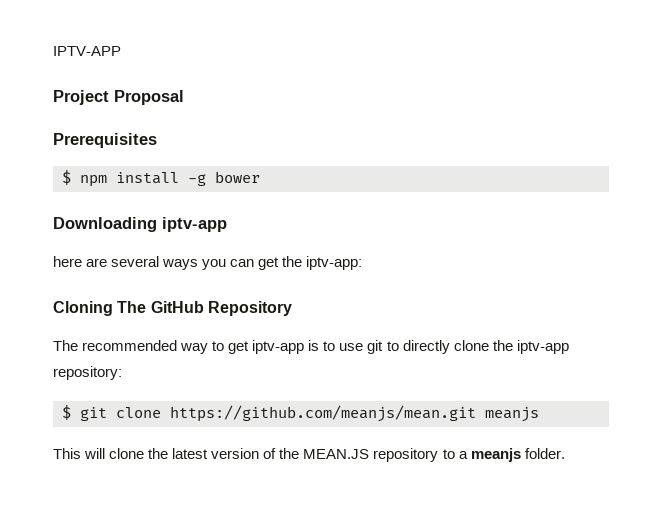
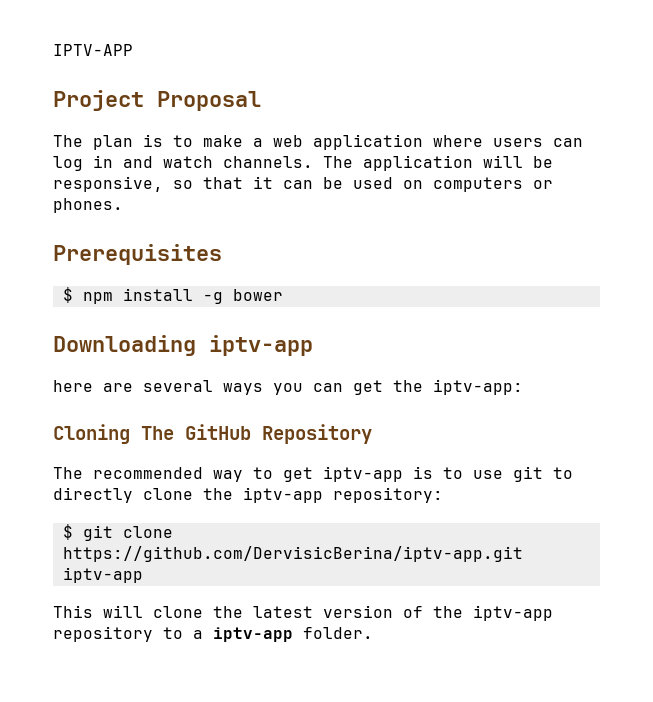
+ The plan is to make a web application where users can log in and watch channels. The application will be responsive, so that it can be used on computers or phones.
- $ git clone https://github.com/meanjs/mean.git meanjs
+ $ git clone https://github.com/DervisicBerina/iptv-app.git iptv-app
- This will clone the latest version of the MEAN.JS repository to a meanjs folder.
+ This will clone the latest version of the iptv-app repository to a iptv-app folder.

